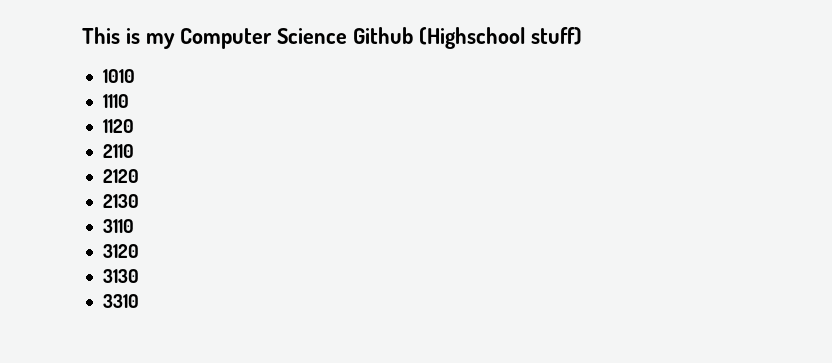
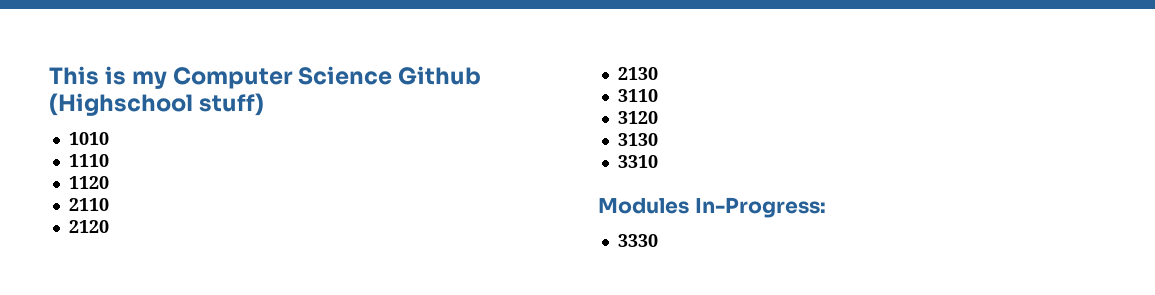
+ Modules In-Progress:
+ 3330

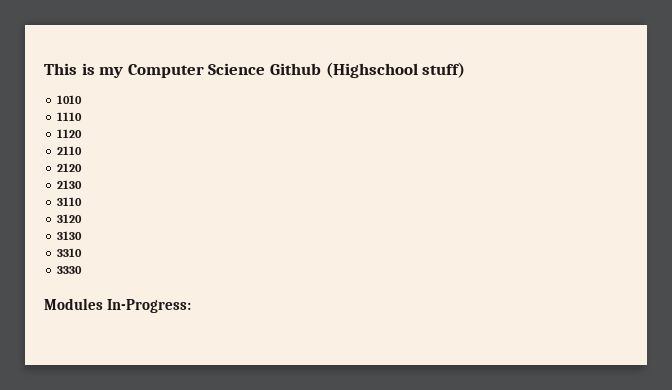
+ 3330
- 3330

